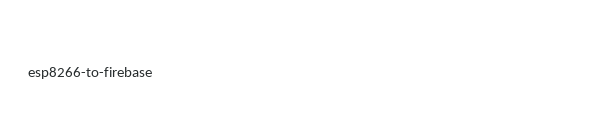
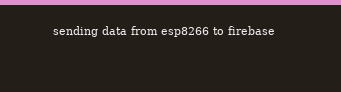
- esp8266-to-firebase
+ sending data from esp8266 to firebase

